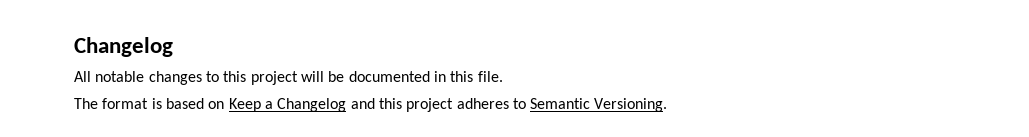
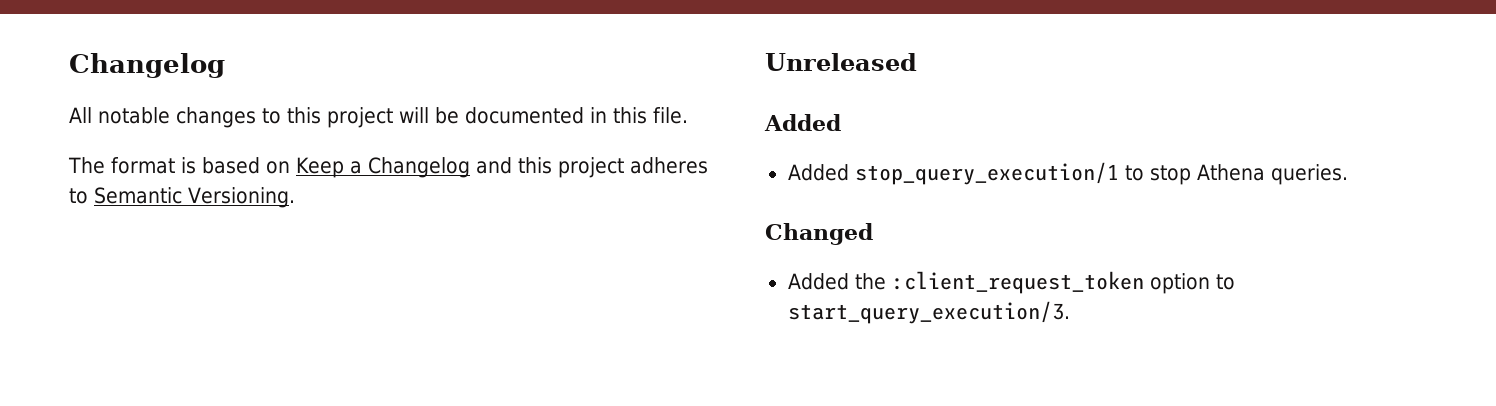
+ Unreleased
+ Added
+ Added stop_query_execution/1 to stop Athena queries.
+ Changed
+ Added the :client_request_token option to start_query_execution/3.

